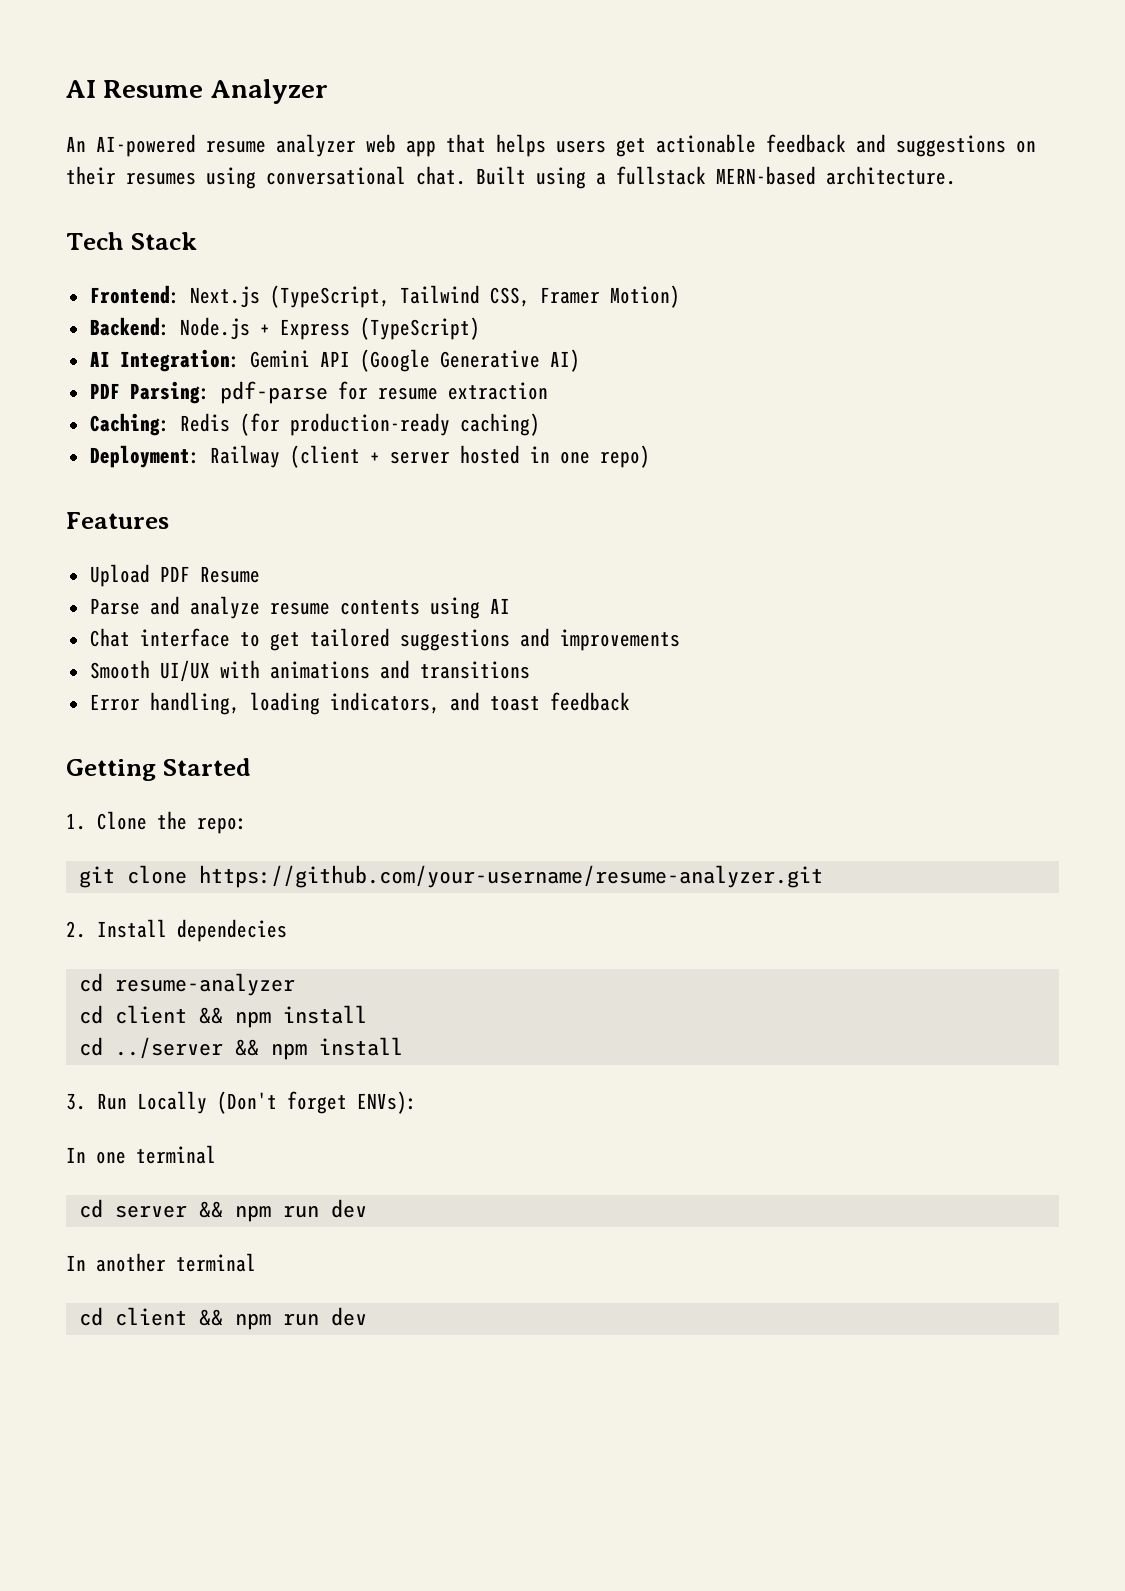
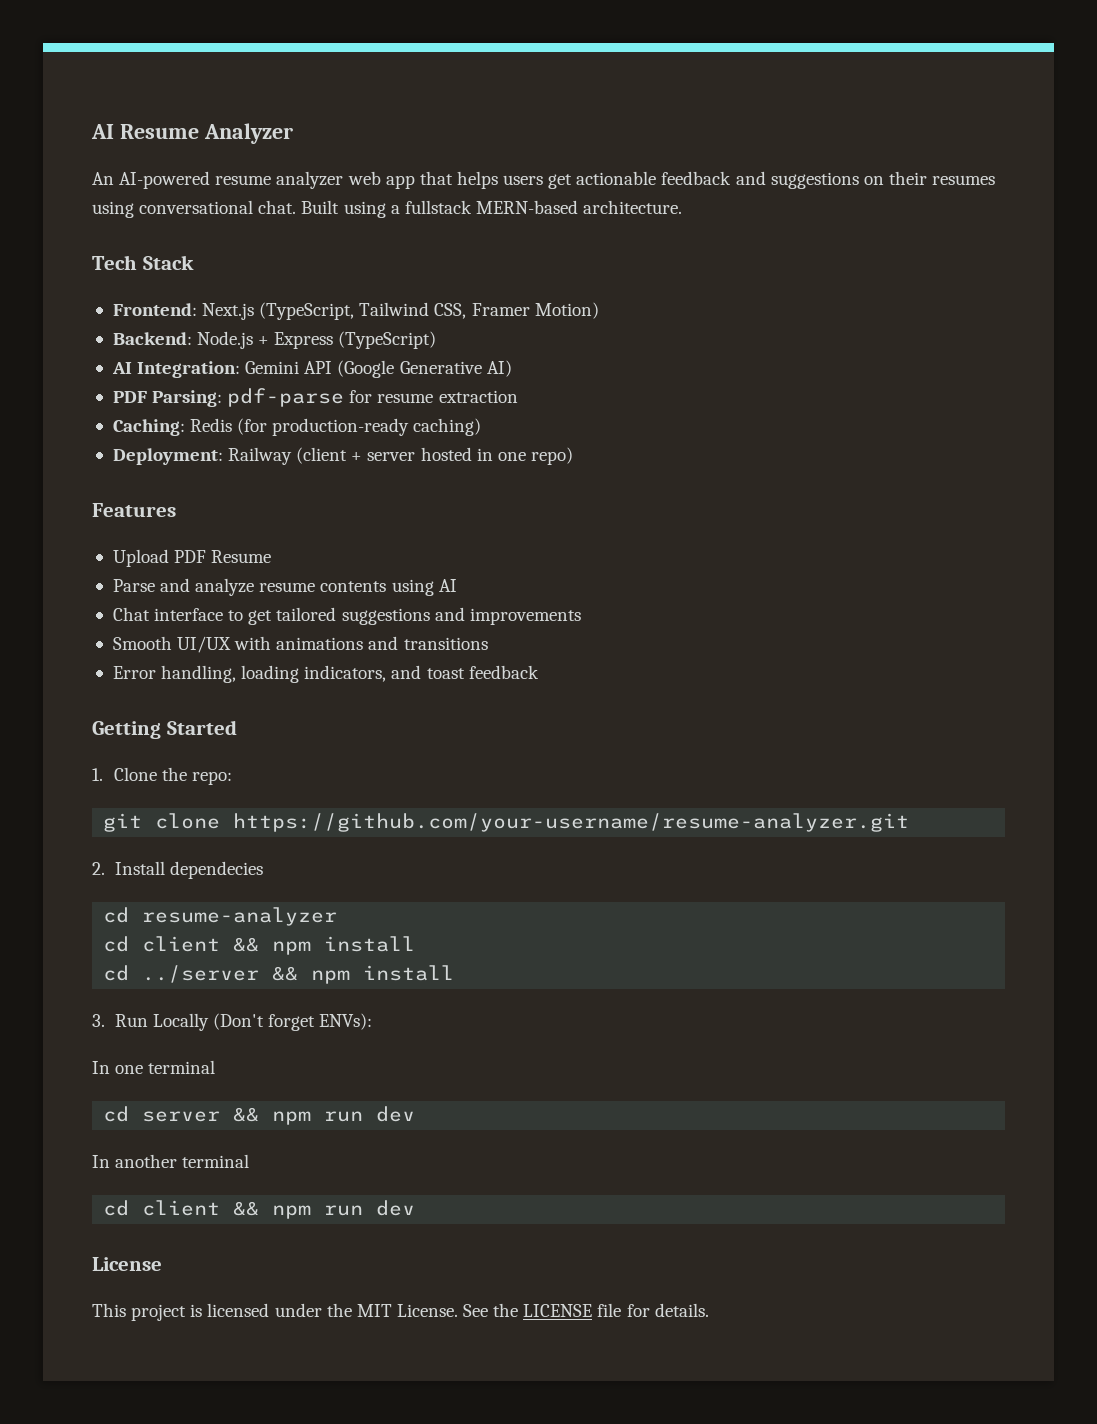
+ License
+ This project is licensed under the MIT License. See the LICENSE file for details.

